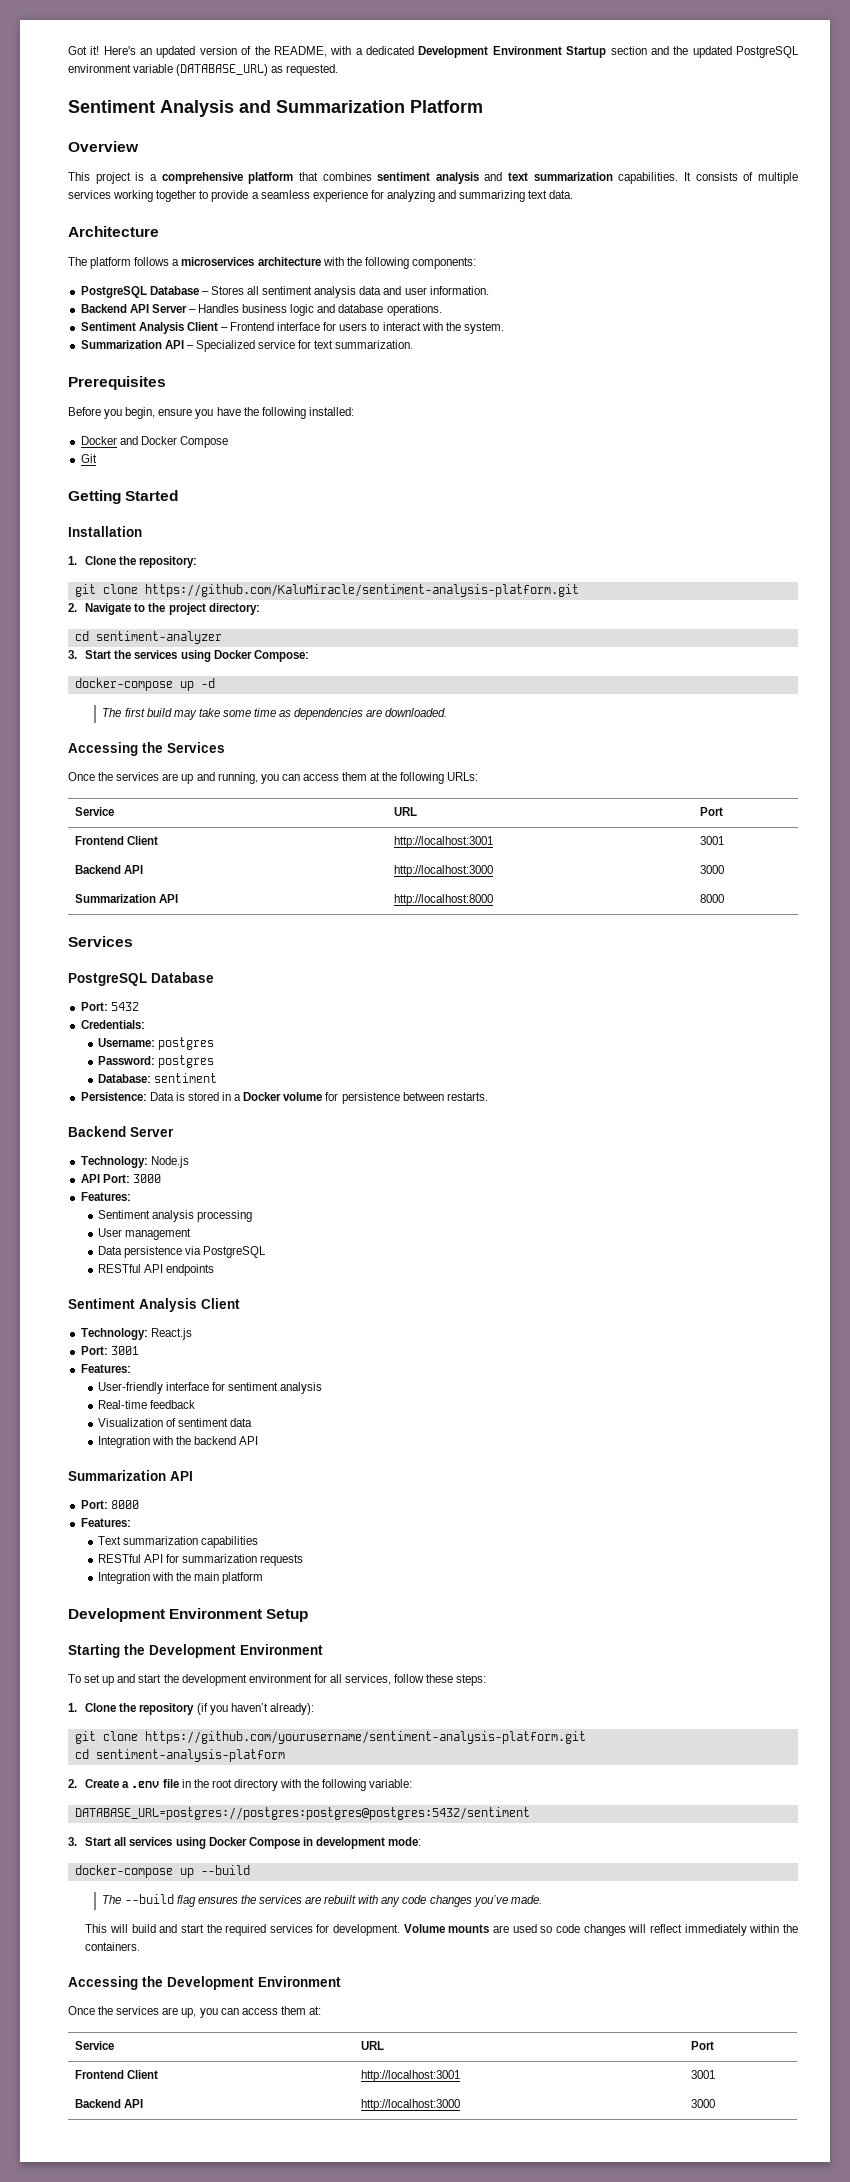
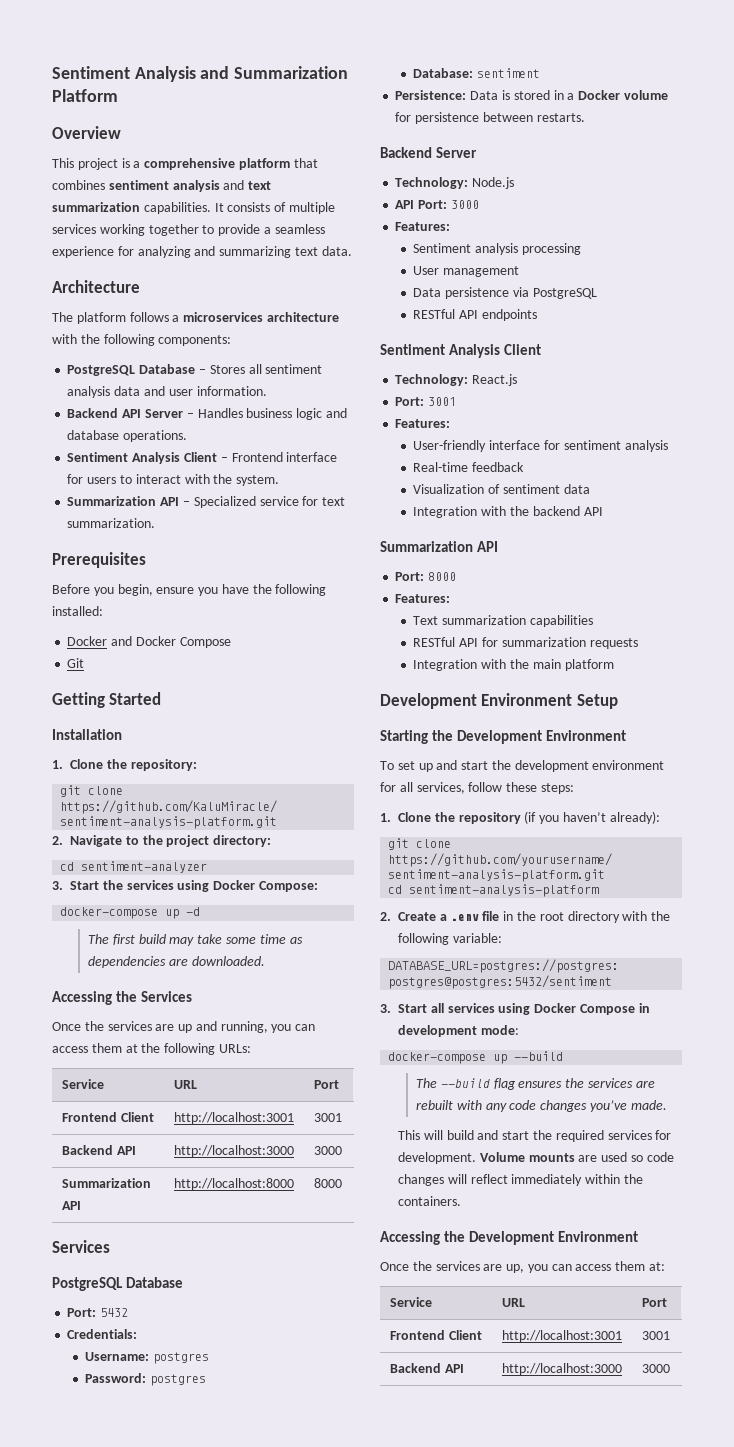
- Got it! Here's an updated version of the README, with a dedicated Development Environment Startup section and the updated PostgreSQL environment variable (DATABASE_URL) as requested.

